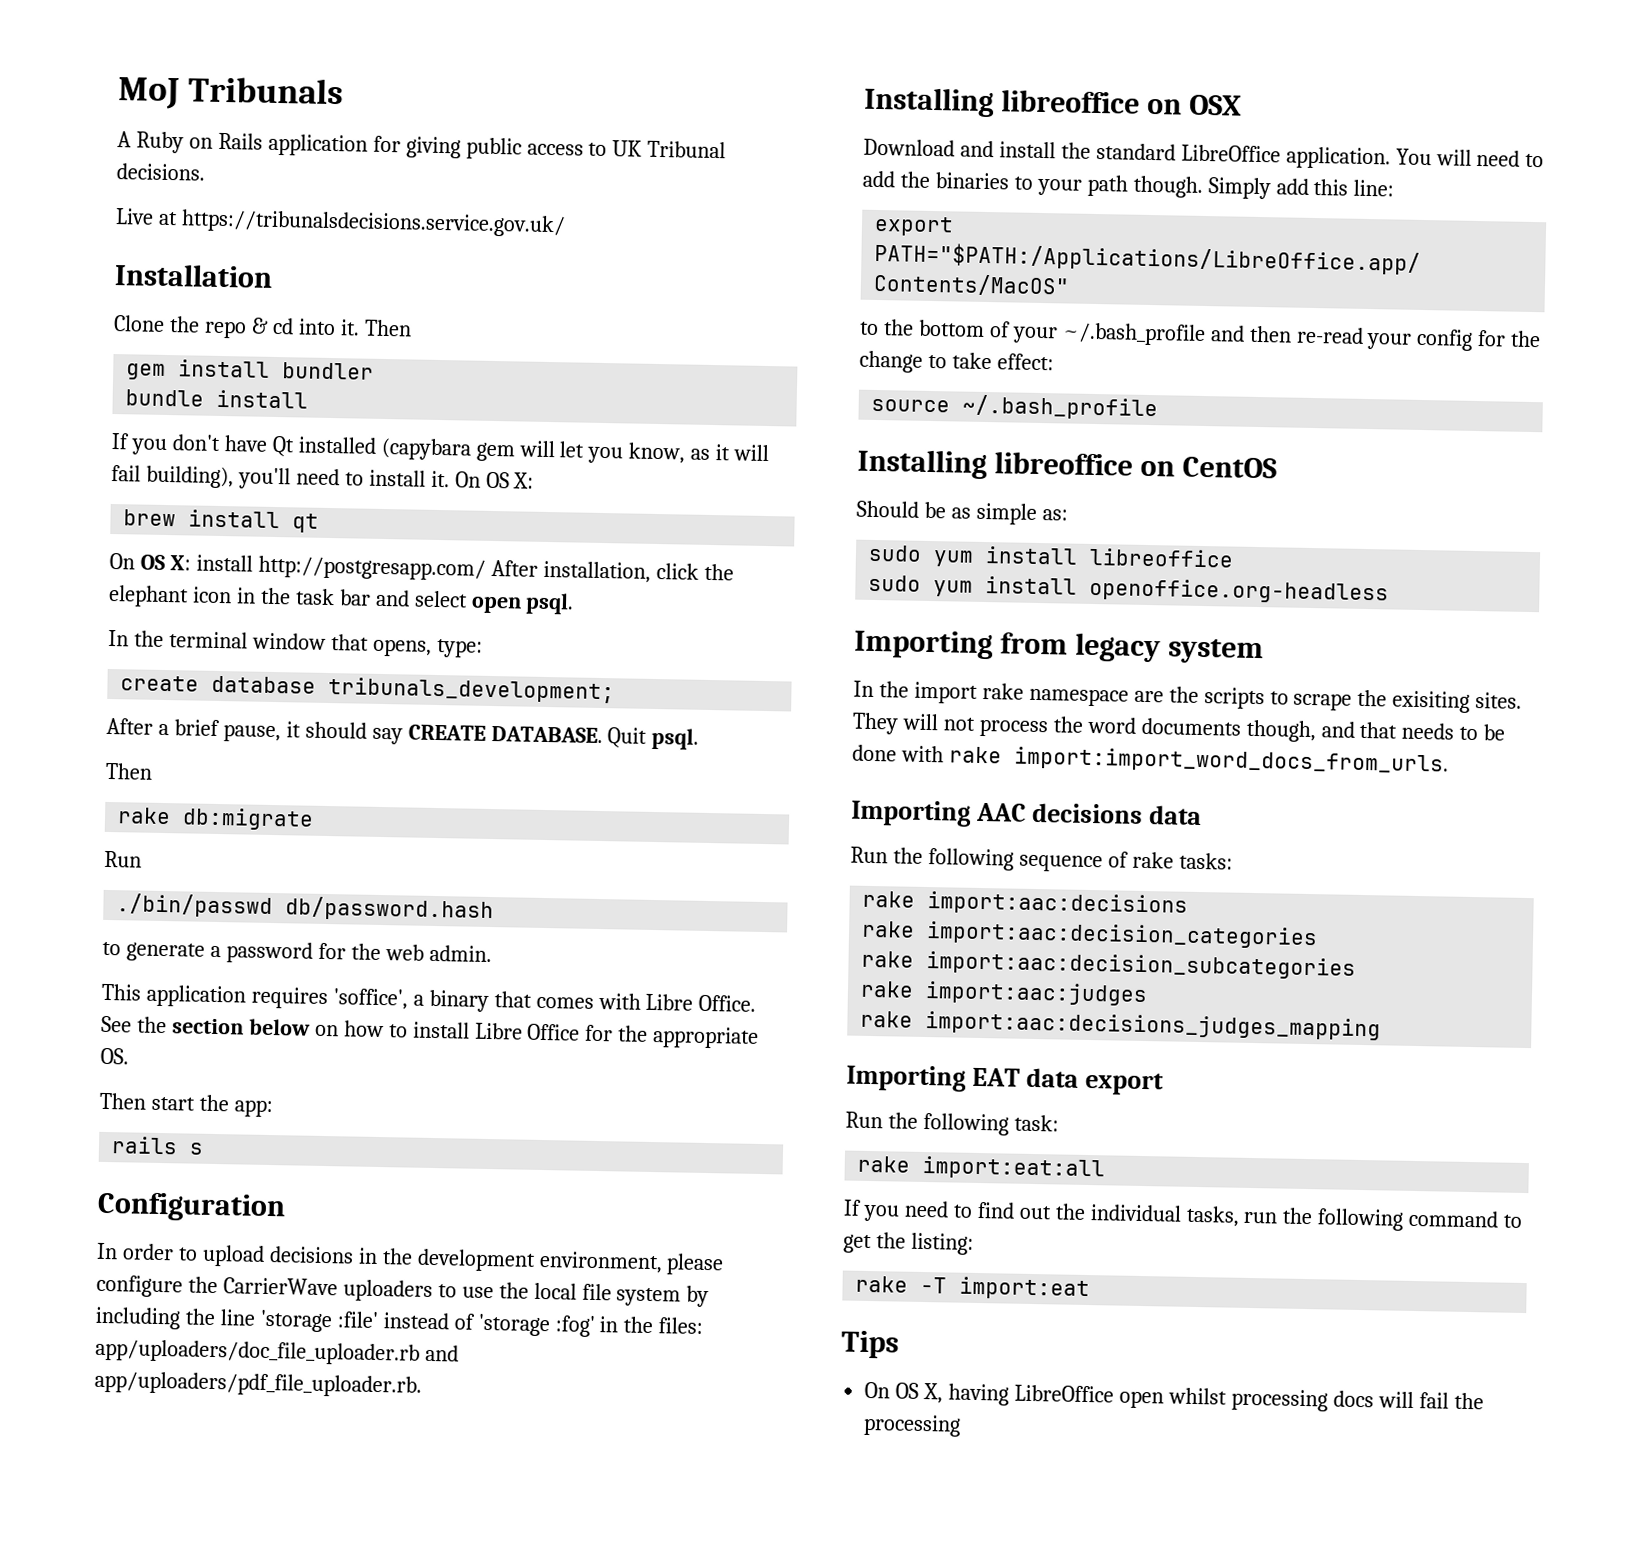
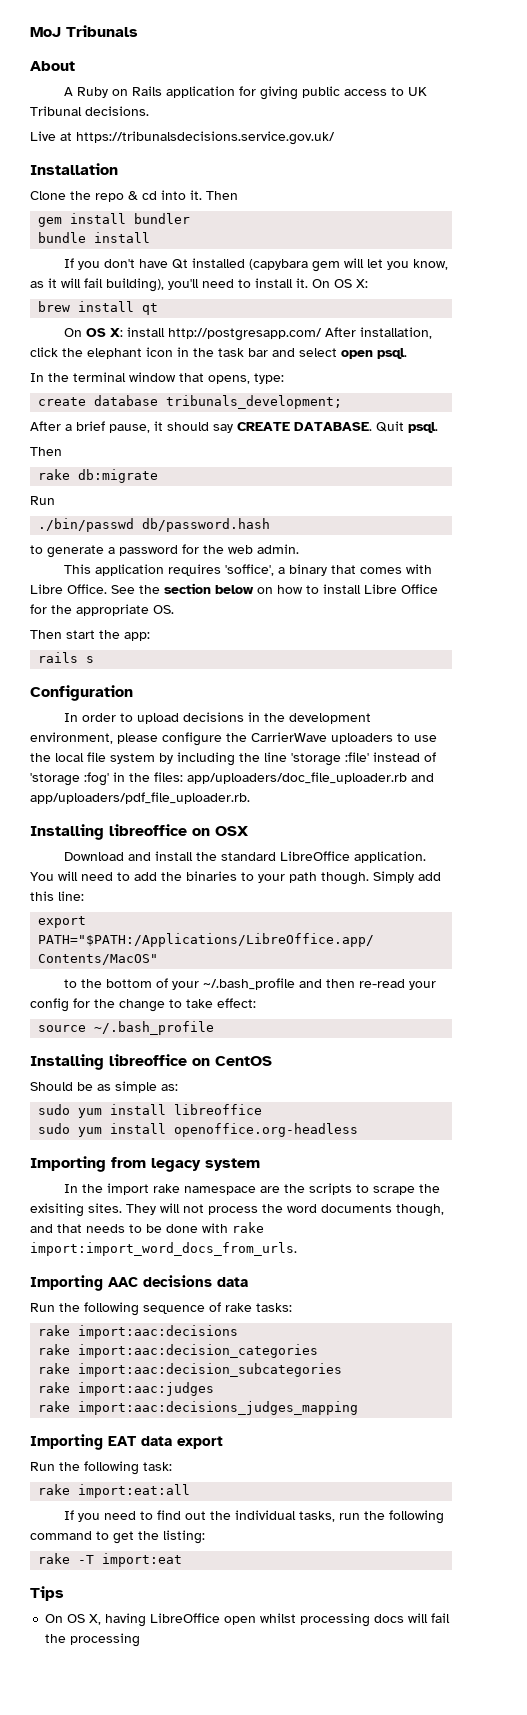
+ About

